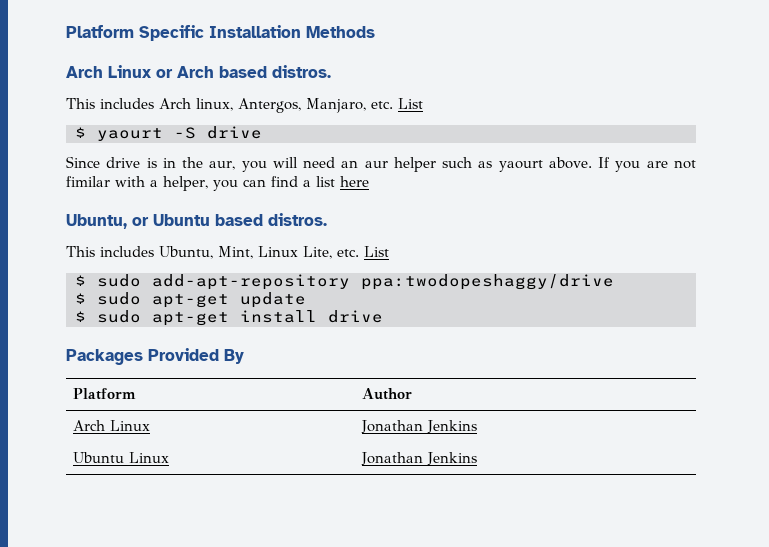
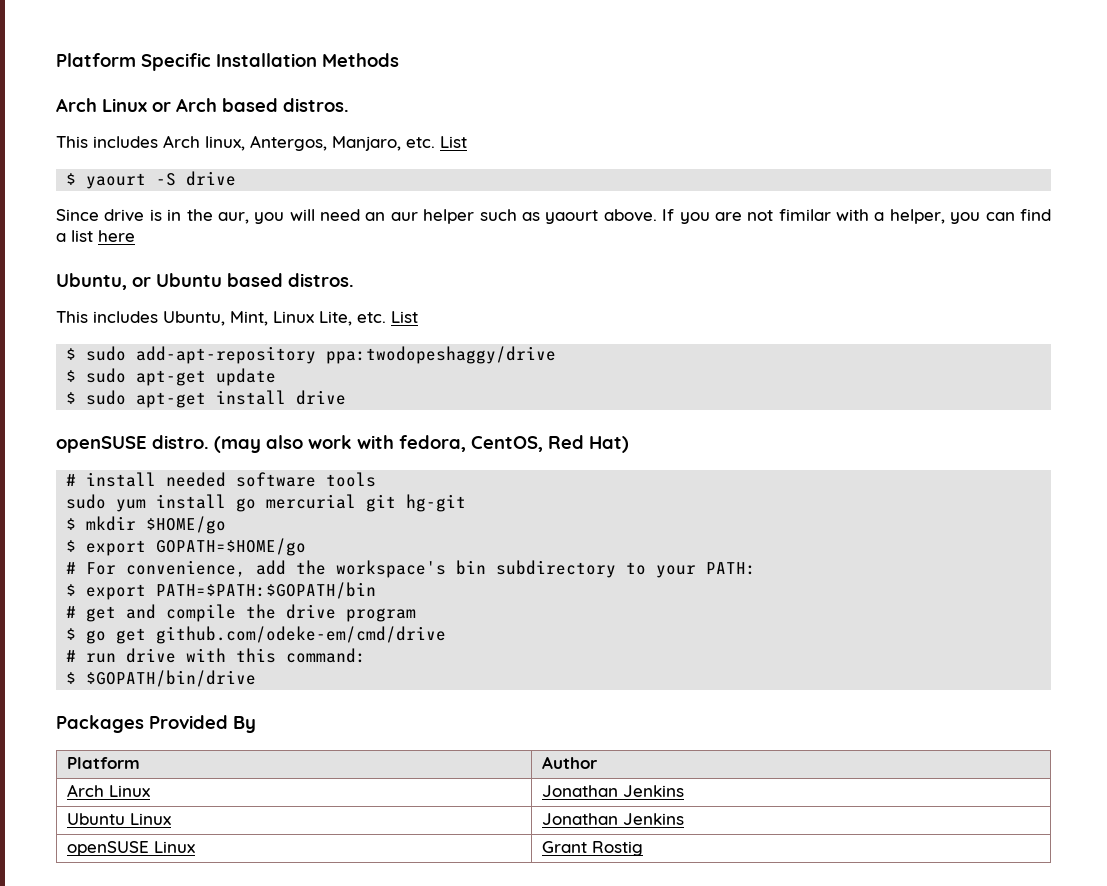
+ openSUSE distro. (may also work with fedora, CentOS, Red Hat)
+ # install needed software tools
+ sudo yum install go mercurial git hg-git
+ $ mkdir $HOME/go
+ $ export GOPATH=$HOME/go
+ # For convenience, add the workspace's bin subdirectory to your PATH:
+ $ export PATH=$PATH:$GOPATH/bin
+ # get and compile the drive program
+ $ go get github.com/odeke-em/cmd/drive
+ # run drive with this command:
+ $ $GOPATH/bin/drive
+ openSUSE Linux | Grant Rostig

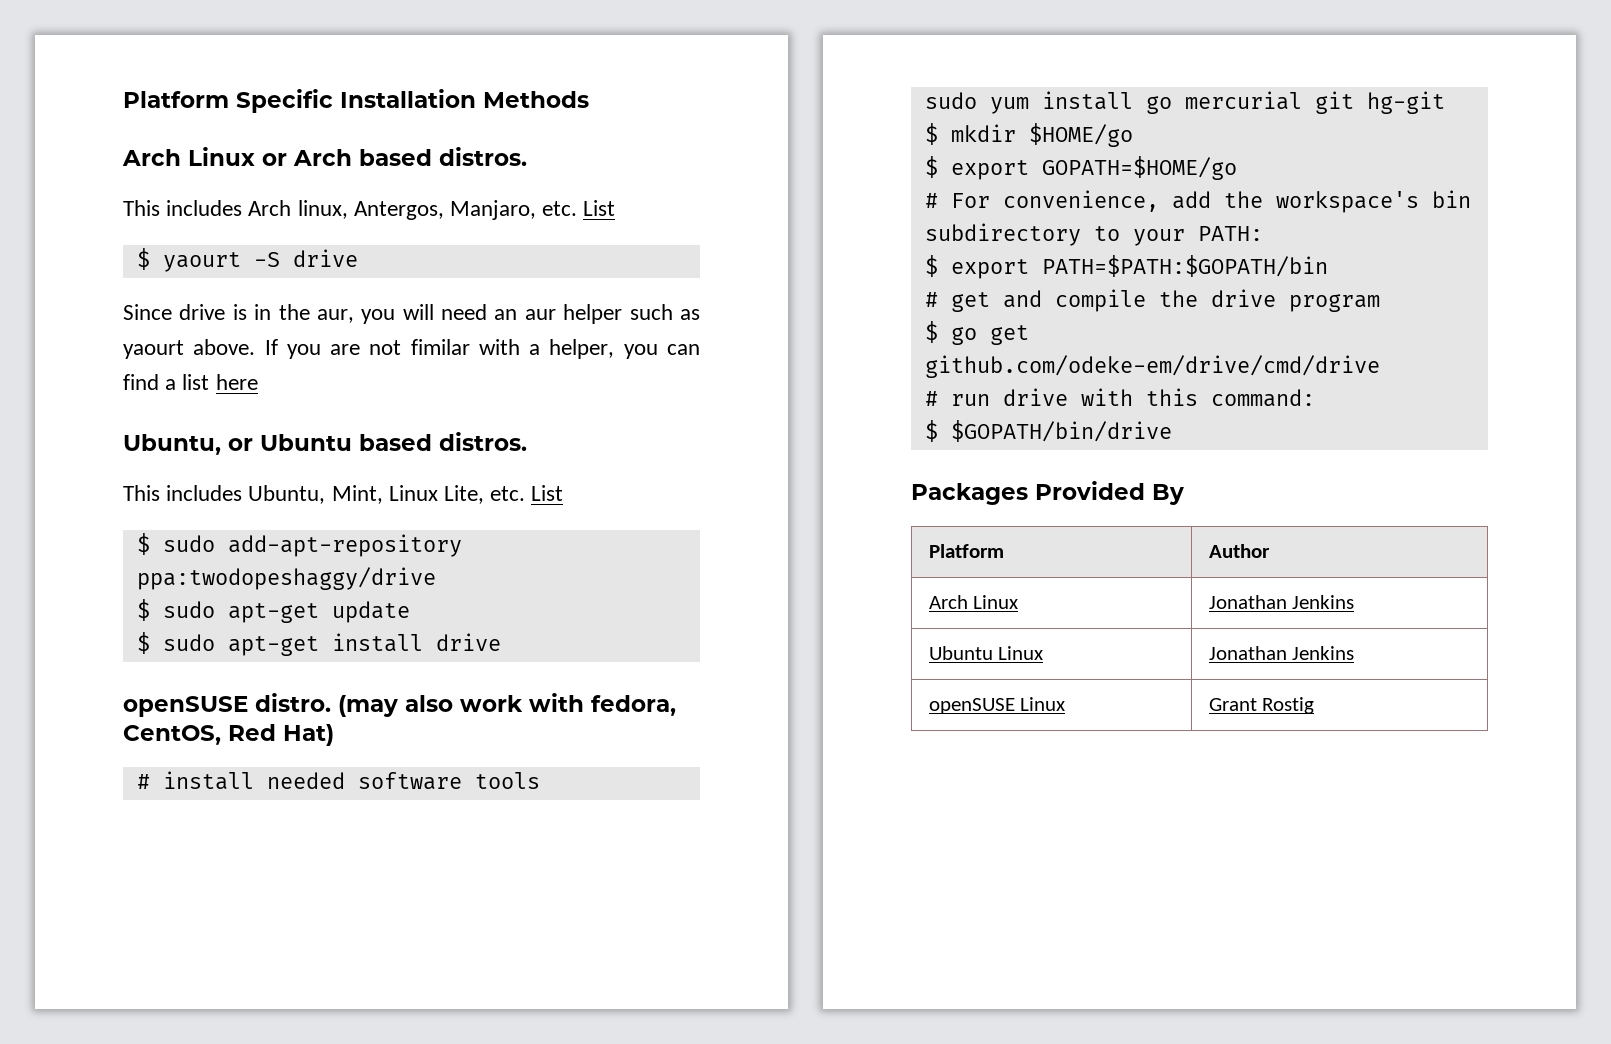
- $ go get github.com/odeke-em/cmd/drive
+ $ go get github.com/odeke-em/drive/cmd/drive

